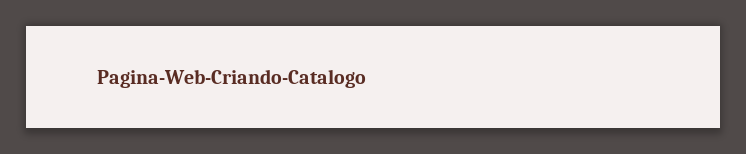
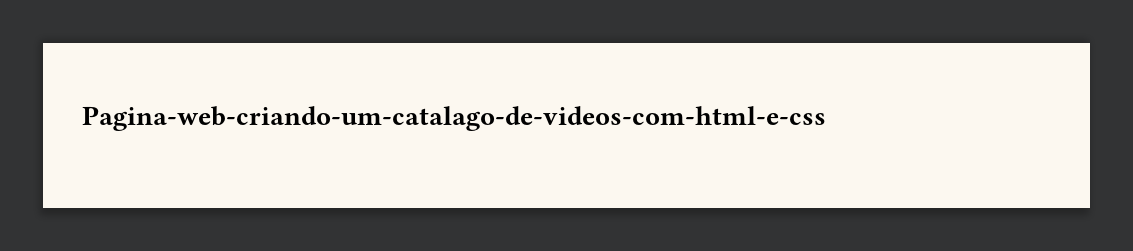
- Pagina-Web-Criando-Catalogo
+ Pagina-web-criando-um-catalago-de-videos-com-html-e-css

